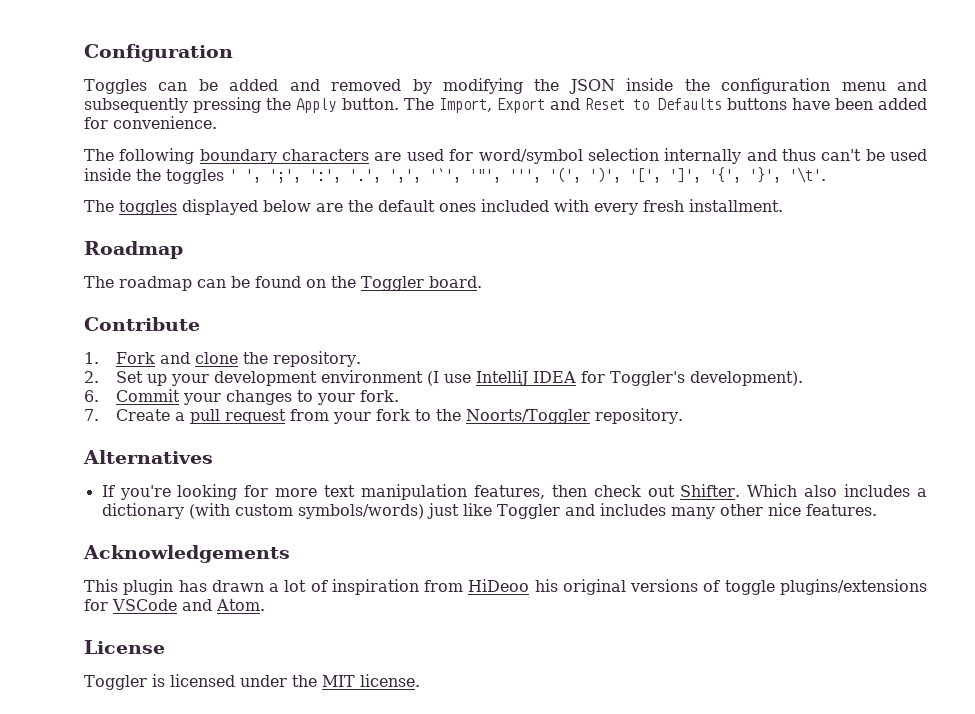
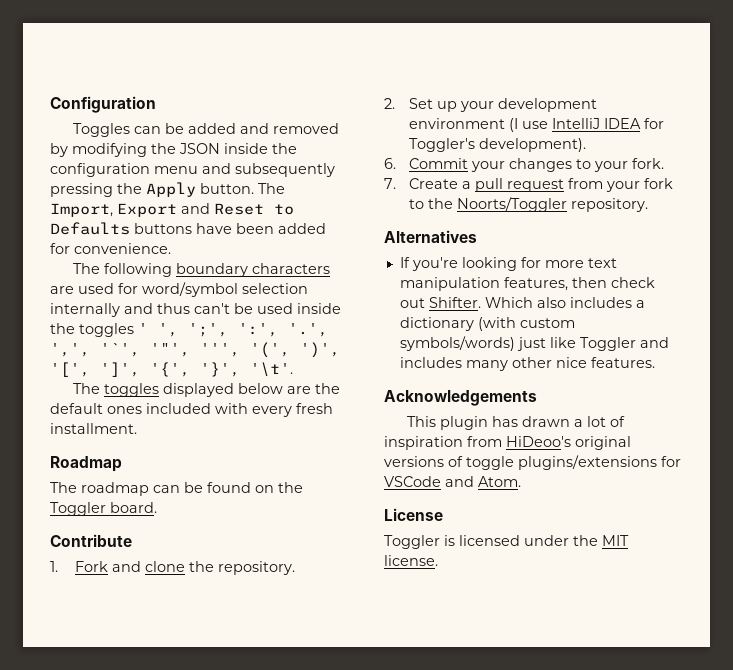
- This plugin has drawn a lot of inspiration from HiDeoo his original versions of toggle plugins/extensions for VSCode and Atom.
+ This plugin has drawn a lot of inspiration from HiDeoo's original versions of toggle plugins/extensions for VSCode and Atom.

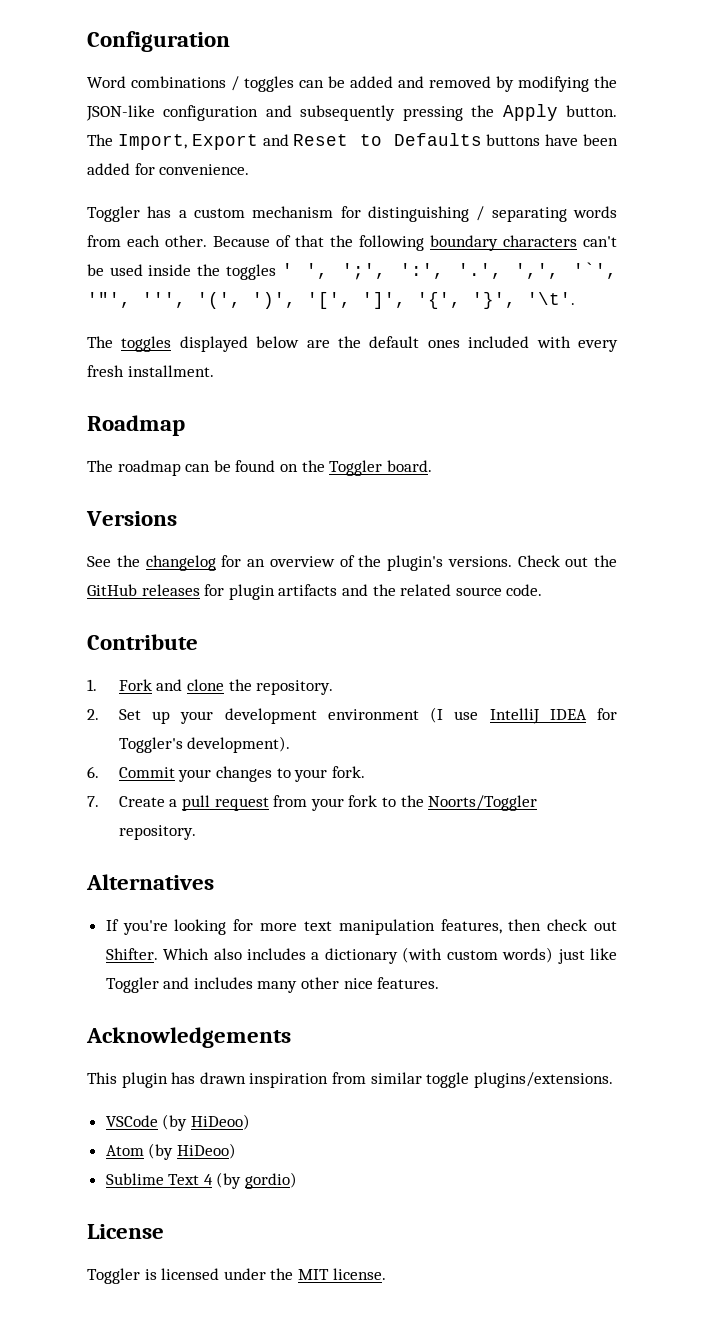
- Toggles can be added and removed by modifying the JSON inside the configuration menu and subsequently pressing the Apply button.
+ Word combinations / toggles can be added and removed by modifying the JSON-like configuration and subsequently pressing the Apply button.
- The following boundary characters are used for word/symbol selection internally and thus can't be used inside the toggles ' ', ';', ':', '.', ',', '`', '"', ''', '(', ')', '[', ']', '{', '}', '\t'.
+ Toggler has a custom mechanism for distinguishing / separating words from each other. Because of that the following boundary characters can't be used inside the toggles ' ', ';', ':', '.', ',', '`', '"', ''', '(', ')', '[', ']', '{', '}', '\t'.
+ Versions
+ See the changelog for an overview of the plugin's versions. Check out the GitHub releases for plugin artifacts and the related source code.
- Which also includes a dictionary (with custom symbols/words) just like Toggler and includes many other nice features.
+ Which also includes a dictionary (with custom words) just like Toggler and includes many other nice features.
- This plugin has drawn a lot of inspiration from HiDeoo's original versions of toggle plugins/extensions for VSCode and Atom.
+ This plugin has drawn inspiration from similar toggle plugins/extensions.
+ VSCode (by HiDeoo)
+ Atom (by HiDeoo)
+ Sublime Text 4 (by gordio)

